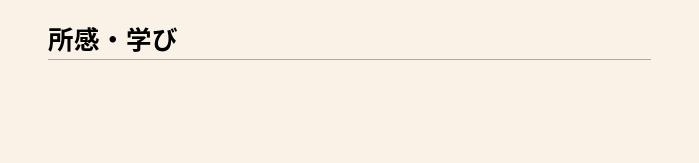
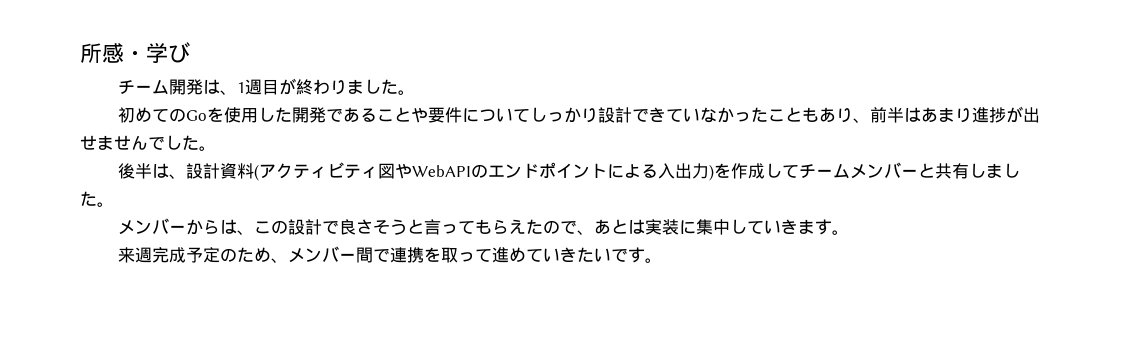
+ チーム開発は、1週目が終わりました。
+ 初めてのGoを使用した開発であることや要件についてしっかり設計できていなかったこともあり、前半はあまり進捗が出せませんでした。
+ 後半は、設計資料(アクティビティ図やWebAPIのエンドポイントによる入出力)を作成してチームメンバーと共有しました。
+ メンバーからは、この設計で良さそうと言ってもらえたので、あとは実装に集中していきます。
+ 来週完成予定のため、メンバー間で連携を取って進めていきたいです。

